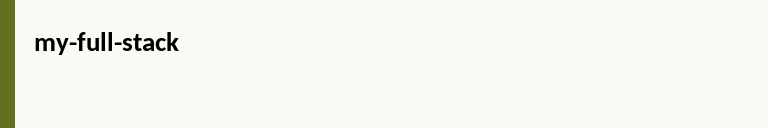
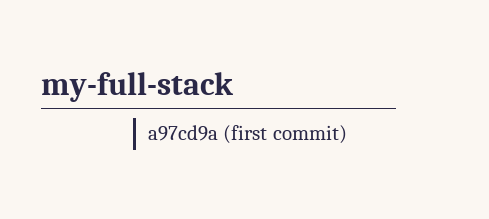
+ a97cd9a (first commit)

